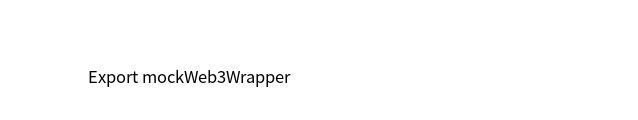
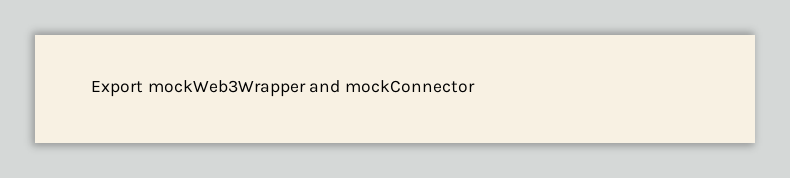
- Export mockWeb3Wrapper
+ Export mockWeb3Wrapper and mockConnector

